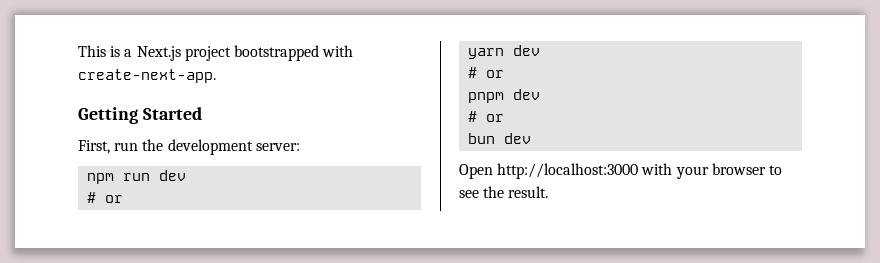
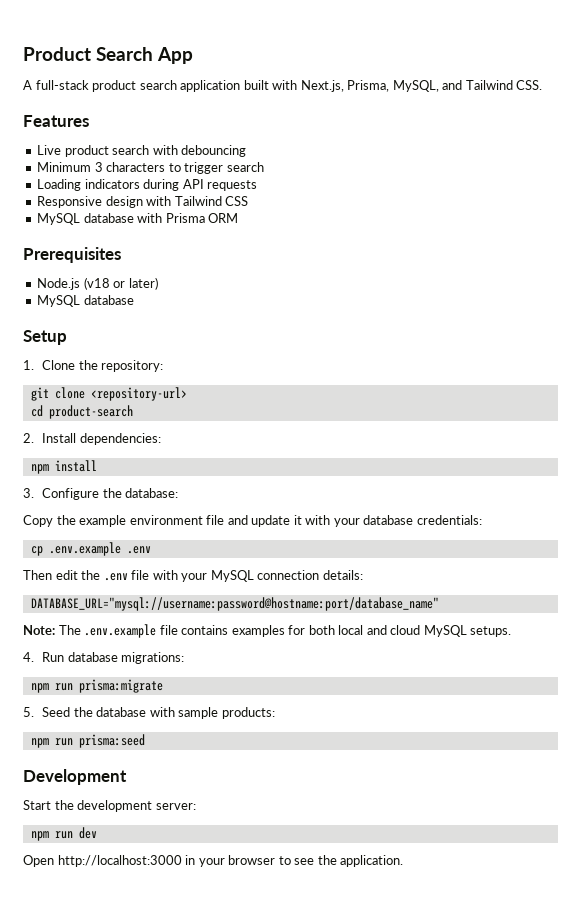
- This is a Next.js project bootstrapped with create-next-app.
- Getting Started
- First, run the development server:
+ Product Search App
+ A full-stack product search application built with Next.js, Prisma, MySQL, and Tailwind CSS.
+ Features
+ Live product search with debouncing
+ Minimum 3 characters to trigger search
+ Loading indicators during API requests
+ Responsive design with Tailwind CSS
+ MySQL database with Prisma ORM
+ Prerequisites
+ Node.js (v18 or later)
+ MySQL database
+ Setup
+ 1. Clone the repository:
+ git clone <repository-url>
+ cd product-search
+ 2. Install dependencies:
+ npm install
+ 3. Configure the database:
+ Copy the example environment file and update it with your database credentials:
+ cp .env.example .env
+ Then edit the .env file with your MySQL connection details:
+ DATABASE_URL="mysql://username:password@hostname:port/database_name"
+ Note: The .env.example file contains examples for both local and cloud MySQL setups.
+ 4. Run database migrations:
+ npm run prisma:migrate
+ 5. Seed the database with sample products:
+ npm run prisma:seed
+ Development
+ Start the development server:
  npm run dev
- # or
- yarn dev
- # or
- pnpm dev
- # or
- bun dev
- Open http://localhost:3000 with your browser to see the result.
+ Open http://localhost:3000 in your browser to see the application.

